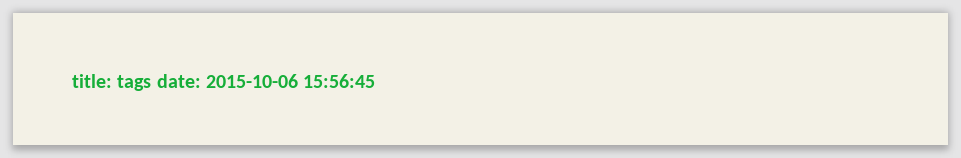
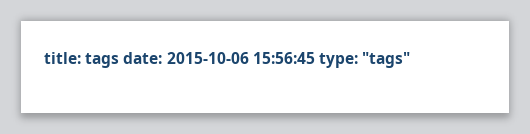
- title: tags date: 2015-10-06 15:56:45
+ title: tags date: 2015-10-06 15:56:45 type: "tags"

